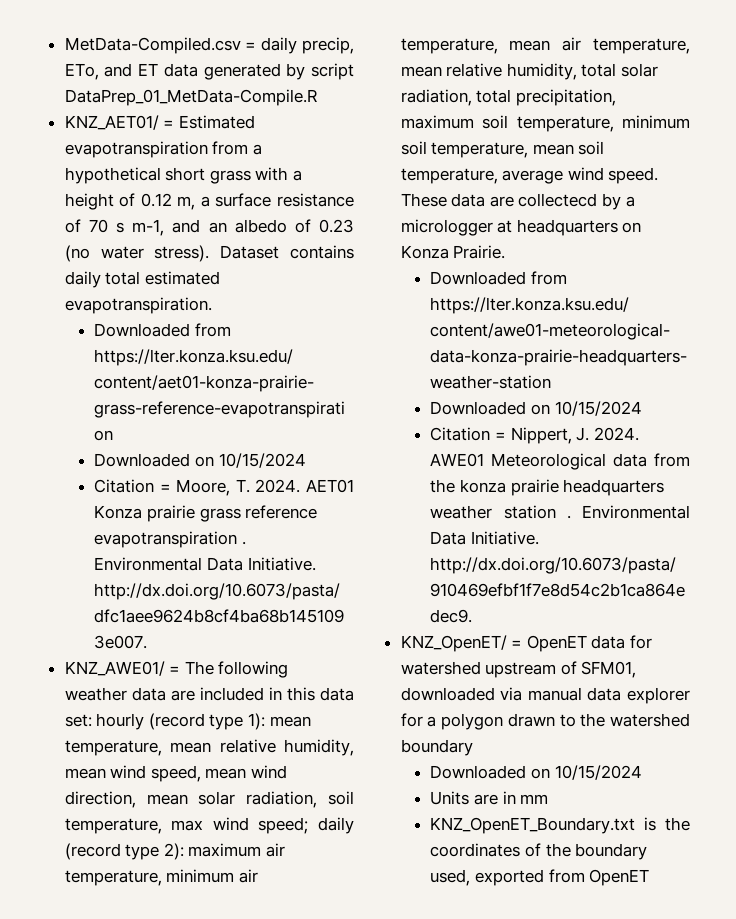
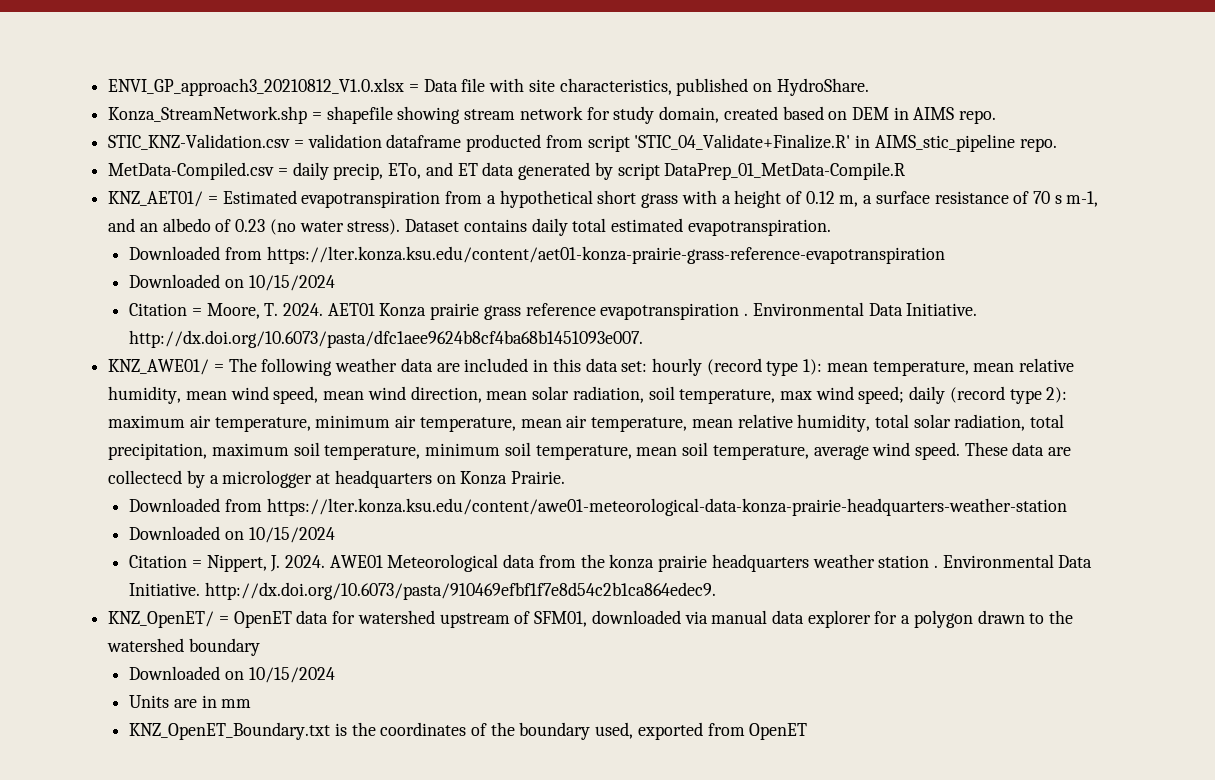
+ ENVI_GP_approach3_20210812_V1.0.xlsx = Data file with site characteristics, published on HydroShare.
+ Konza_StreamNetwork.shp = shapefile showing stream network for study domain, created based on DEM in AIMS repo.
+ STIC_KNZ-Validation.csv = validation dataframe producted from script 'STIC_04_Validate+Finalize.R' in AIMS_stic_pipeline repo.

